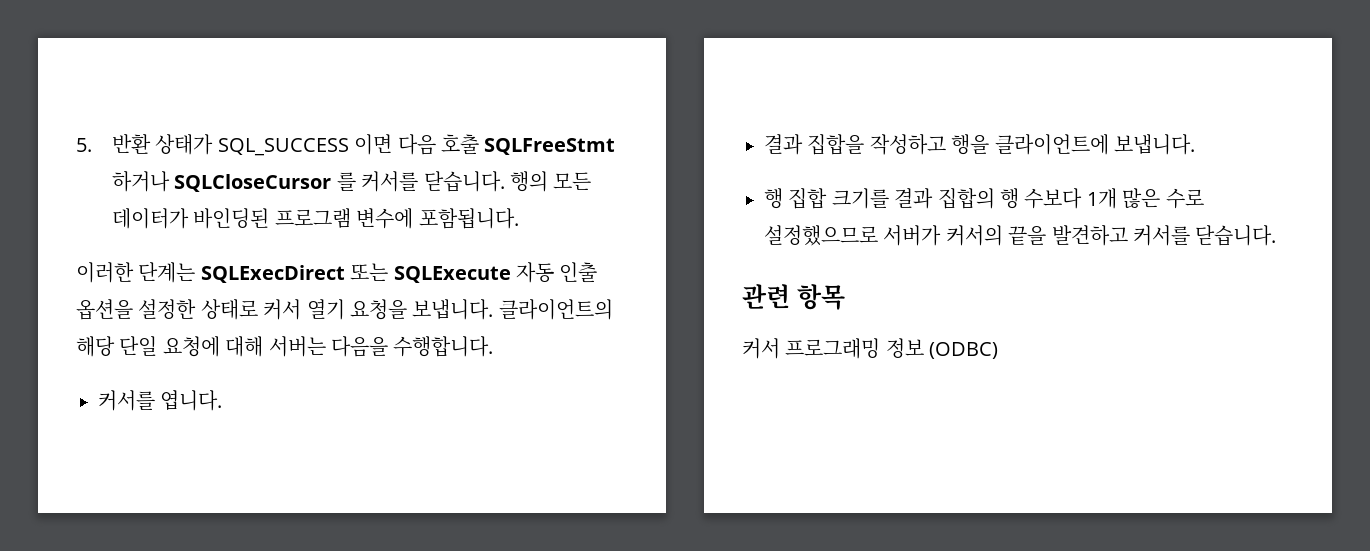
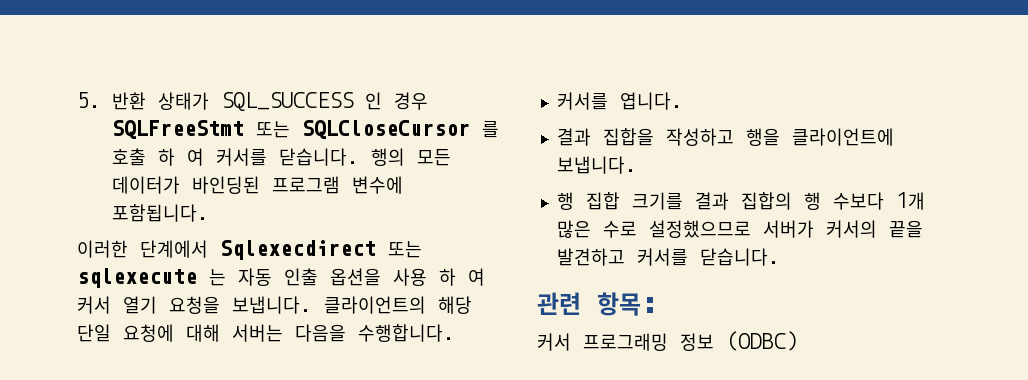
- 5. 반환 상태가 SQL_SUCCESS 이면 다음 호출 SQLFreeStmt 하거나 SQLCloseCursor 를 커서를 닫습니다.
+ 5. 반환 상태가 SQL_SUCCESS 인 경우 SQLFreeStmt 또는 SQLCloseCursor 를 호출 하 여 커서를 닫습니다.
- 이러한 단계는 SQLExecDirect 또는 SQLExecute 자동 인출 옵션을 설정한 상태로 커서 열기 요청을 보냅니다.
+ 이러한 단계에서 Sqlexecdirect 또는 sqlexecute 는 자동 인출 옵션을 사용 하 여 커서 열기 요청을 보냅니다.
- 관련 항목
+ 관련 항목:

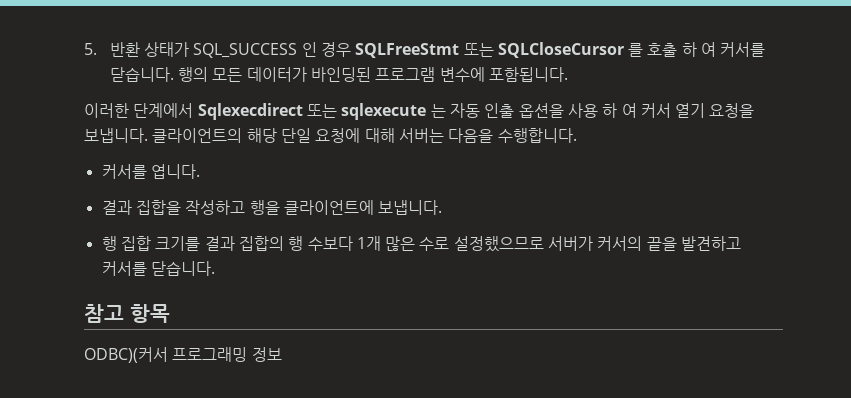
- 관련 항목:
- 커서 프로그래밍 정보 (ODBC)
+ 참고 항목
+ ODBC)(커서 프로그래밍 정보

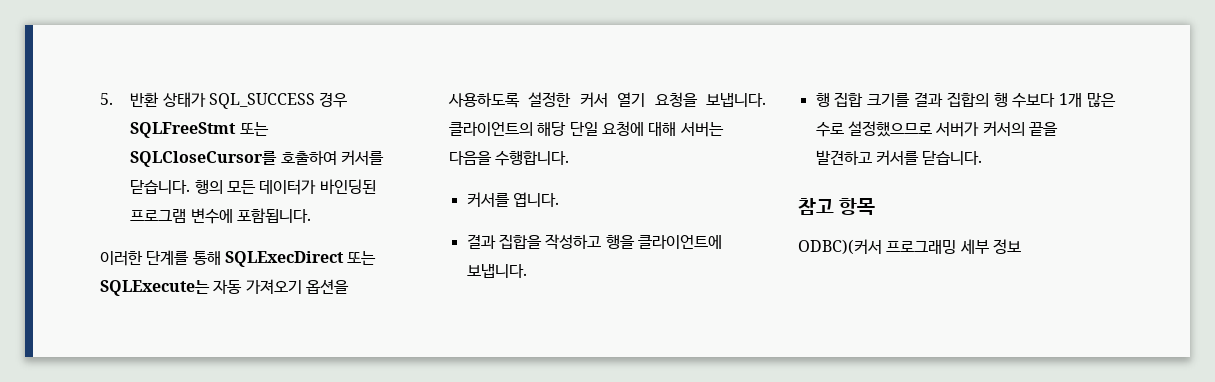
- 5. 반환 상태가 SQL_SUCCESS 인 경우 SQLFreeStmt 또는 SQLCloseCursor 를 호출 하 여 커서를 닫습니다.
+ 5. 반환 상태가 SQL_SUCCESS 경우 SQLFreeStmt 또는 SQLCloseCursor를 호출하여 커서를 닫습니다.
- 이러한 단계에서 Sqlexecdirect 또는 sqlexecute 는 자동 인출 옵션을 사용 하 여 커서 열기 요청을 보냅니다.
+ 이러한 단계를 통해 SQLExecDirect 또는 SQLExecute는 자동 가져오기 옵션을 사용하도록 설정한 커서 열기 요청을 보냅니다.
- ODBC)(커서 프로그래밍 정보
+ ODBC)(커서 프로그래밍 세부 정보

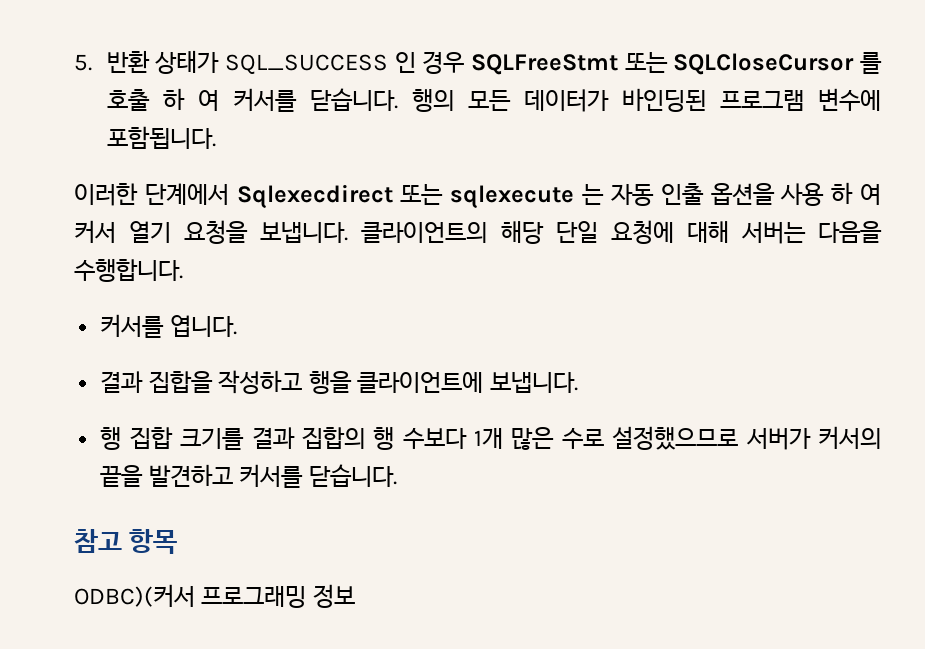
- 5. 반환 상태가 SQL_SUCCESS 경우 SQLFreeStmt 또는 SQLCloseCursor를 호출하여 커서를 닫습니다.
+ 5. 반환 상태가 SQL_SUCCESS 인 경우 SQLFreeStmt 또는 SQLCloseCursor 를 호출 하 여 커서를 닫습니다.
- 이러한 단계를 통해 SQLExecDirect 또는 SQLExecute는 자동 가져오기 옵션을 사용하도록 설정한 커서 열기 요청을 보냅니다.
+ 이러한 단계에서 Sqlexecdirect 또는 sqlexecute 는 자동 인출 옵션을 사용 하 여 커서 열기 요청을 보냅니다.
- ODBC)(커서 프로그래밍 세부 정보
+ ODBC)(커서 프로그래밍 정보

